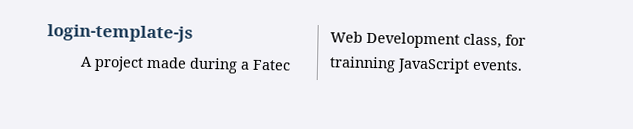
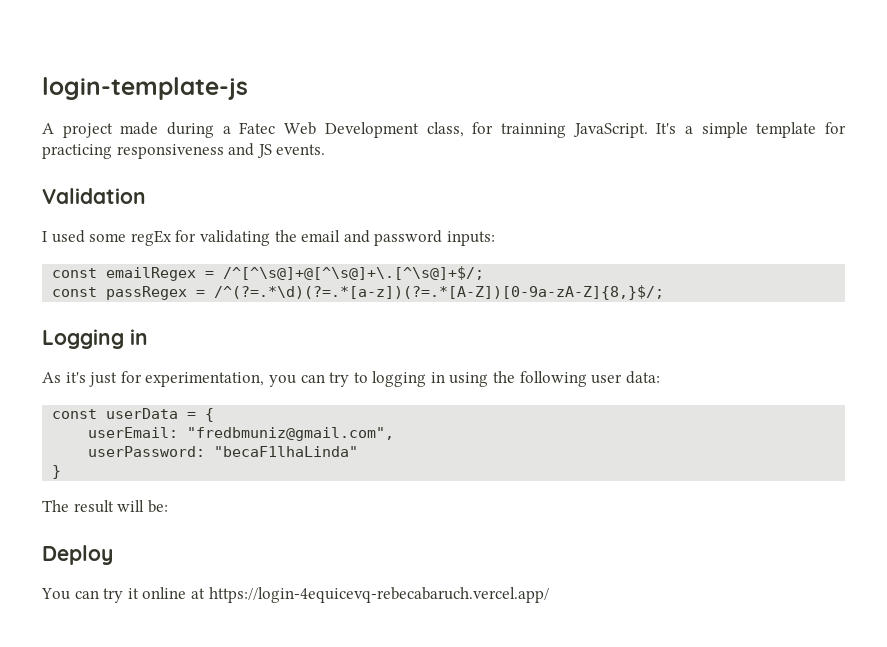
- A project made during a Fatec Web Development class, for trainning JavaScript events.
+ A project made during a Fatec Web Development class, for trainning JavaScript. It's a simple template for practicing responsiveness and JS events.
+ Validation
+ I used some regEx for validating the email and password inputs:
+ const emailRegex = /^[^\s@]+@[^\s@]+\.[^\s@]+$/;
+ const passRegex = /^(?=.*\d)(?=.*[a-z])(?=.*[A-Z])[0-9a-zA-Z]{8,}$/;
+ Logging in
+ As it's just for experimentation, you can try to logging in using the following user data:
+ const userData = {
+ userEmail: "fredbmuniz@gmail.com",
+ userPassword: "becaF1lhaLinda"
+ }
+ The result will be:
+ Deploy
+ You can try it online at https://login-4equicevq-rebecabaruch.vercel.app/

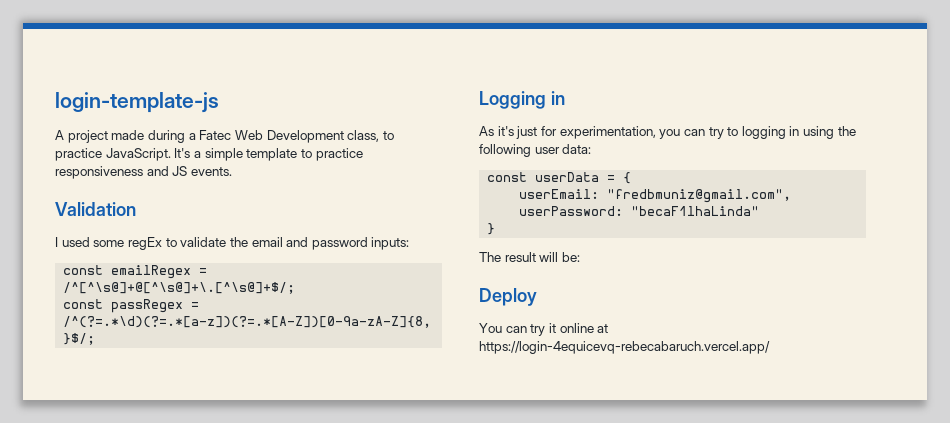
- A project made during a Fatec Web Development class, for trainning JavaScript.
+ A project made during a Fatec Web Development class, to practice JavaScript.
- It's a simple template for practicing responsiveness and JS events.
+ It's a simple template to practice responsiveness and JS events.
- I used some regEx for validating the email and password inputs:
+ I used some regEx to validate the email and password inputs:

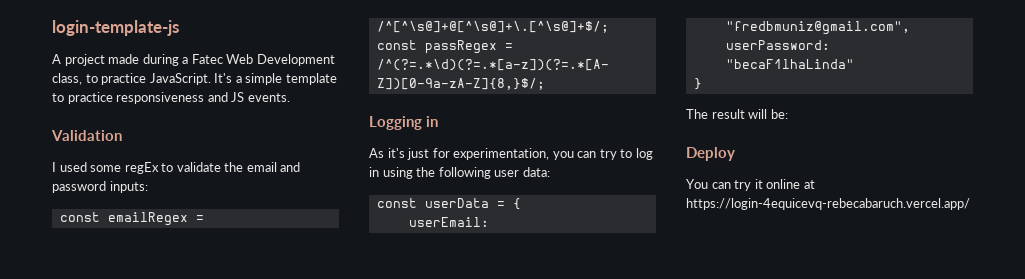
- As it's just for experimentation, you can try to logging in using the following user data:
+ As it's just for experimentation, you can try to log in using the following user data:

